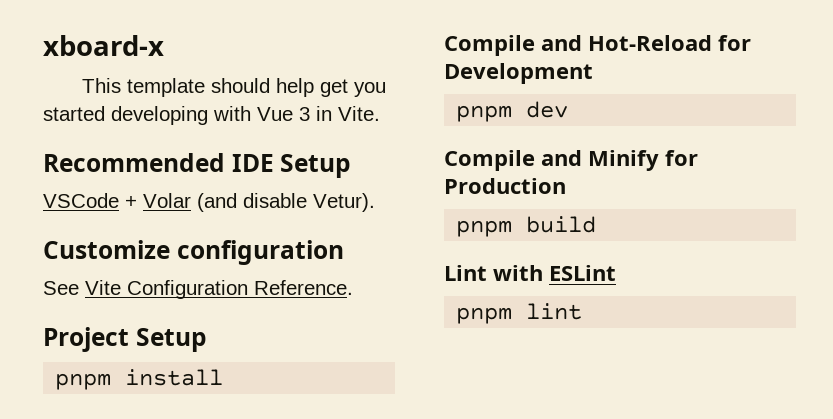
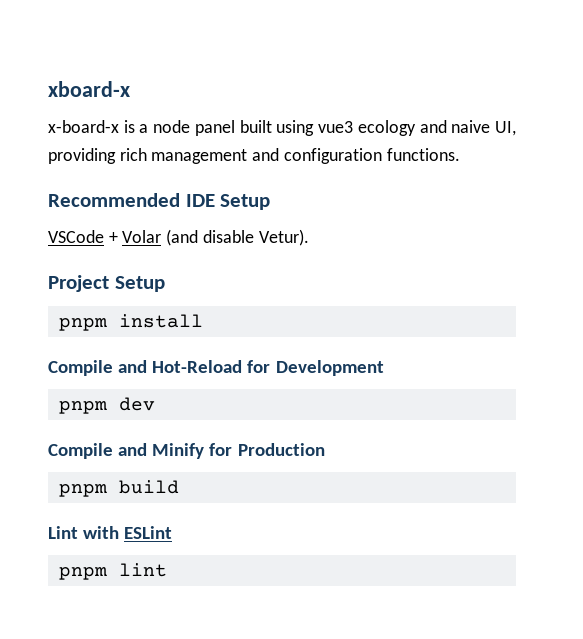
- This template should help get you started developing with Vue 3 in Vite.
+ x-board-x is a node panel built using vue3 ecology and naive UI, providing rich management and configuration functions.
- Customize configuration
- See Vite Configuration Reference.

